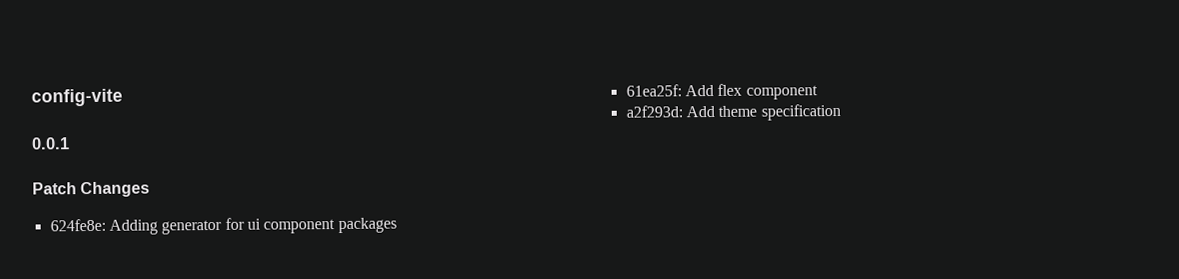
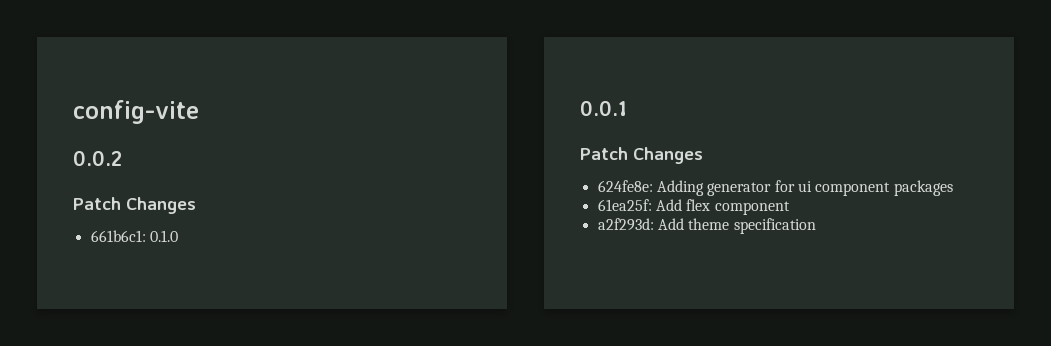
+ 0.0.2
+ Patch Changes
+ 661b6c1: 0.1.0

